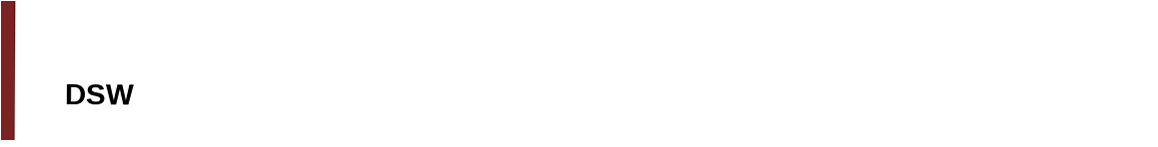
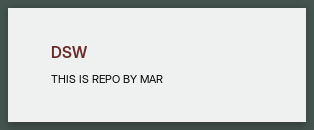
+ THIS IS REPO BY MAR

